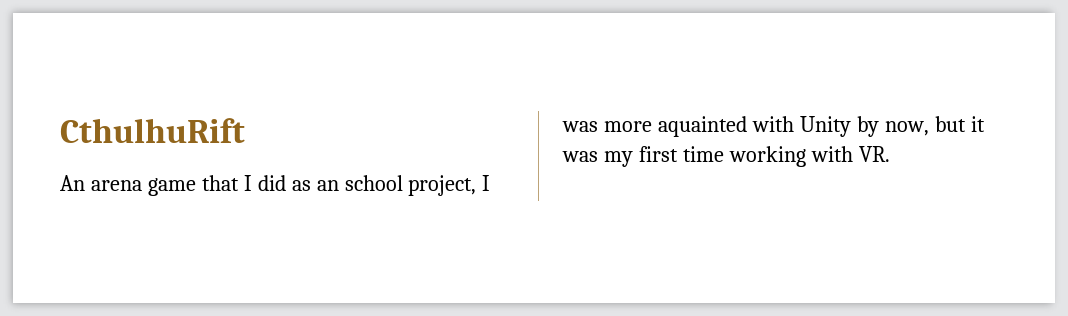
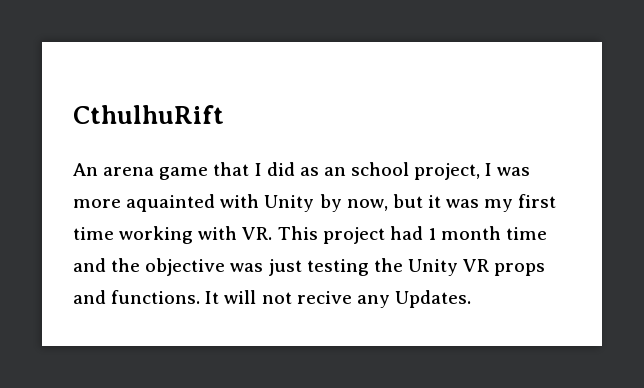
- An arena game that I did as an school project, I was more aquainted with Unity by now, but it was my first time working with VR.
+ An arena game that I did as an school project, I was more aquainted with Unity by now, but it was my first time working with VR. This project had 1 month time and the objective was just testing the Unity VR props and functions. It will not recive any Updates.

